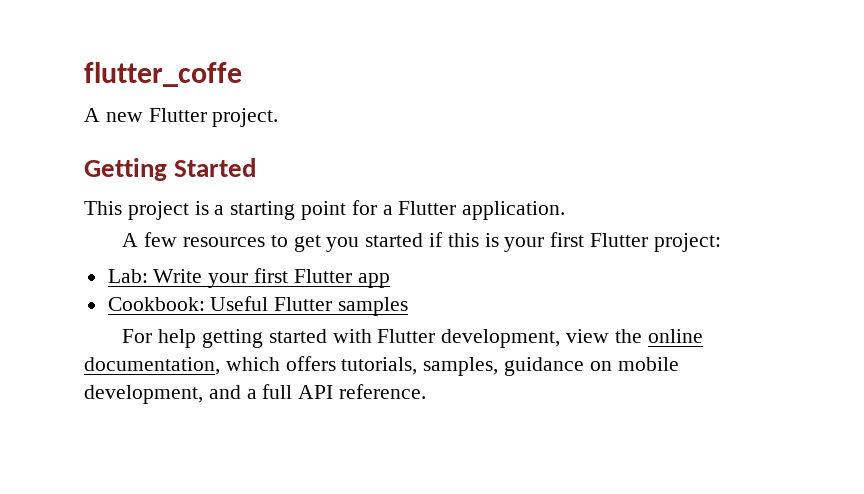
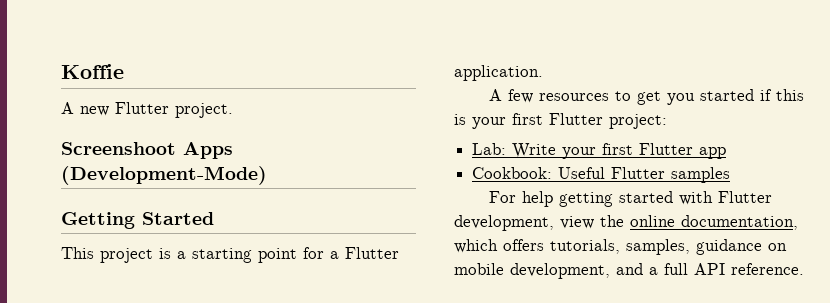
- flutter_coffe
+ Koffie
+ Screenshoot Apps (Development-Mode)

